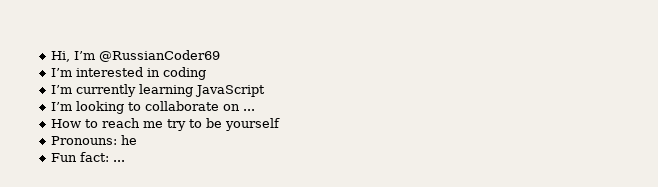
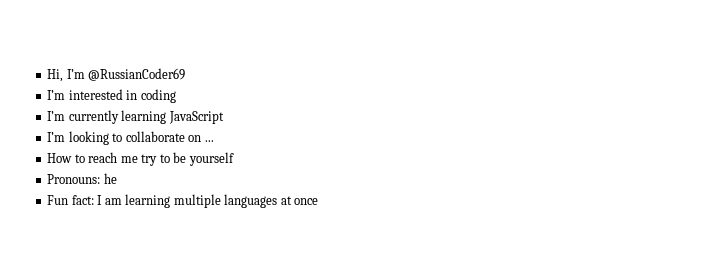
- Fun fact: ...
+ Fun fact: I am learning multiple languages at once

